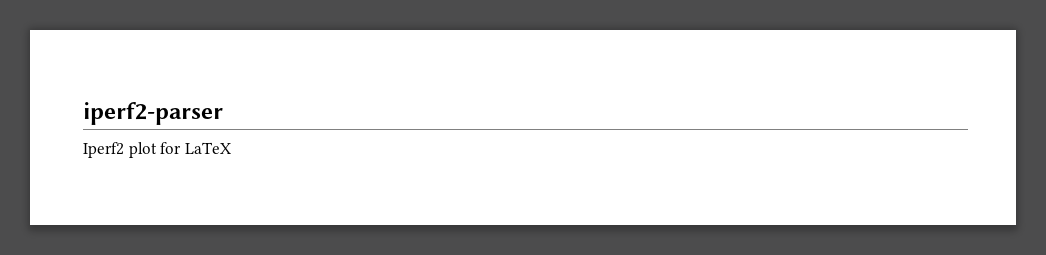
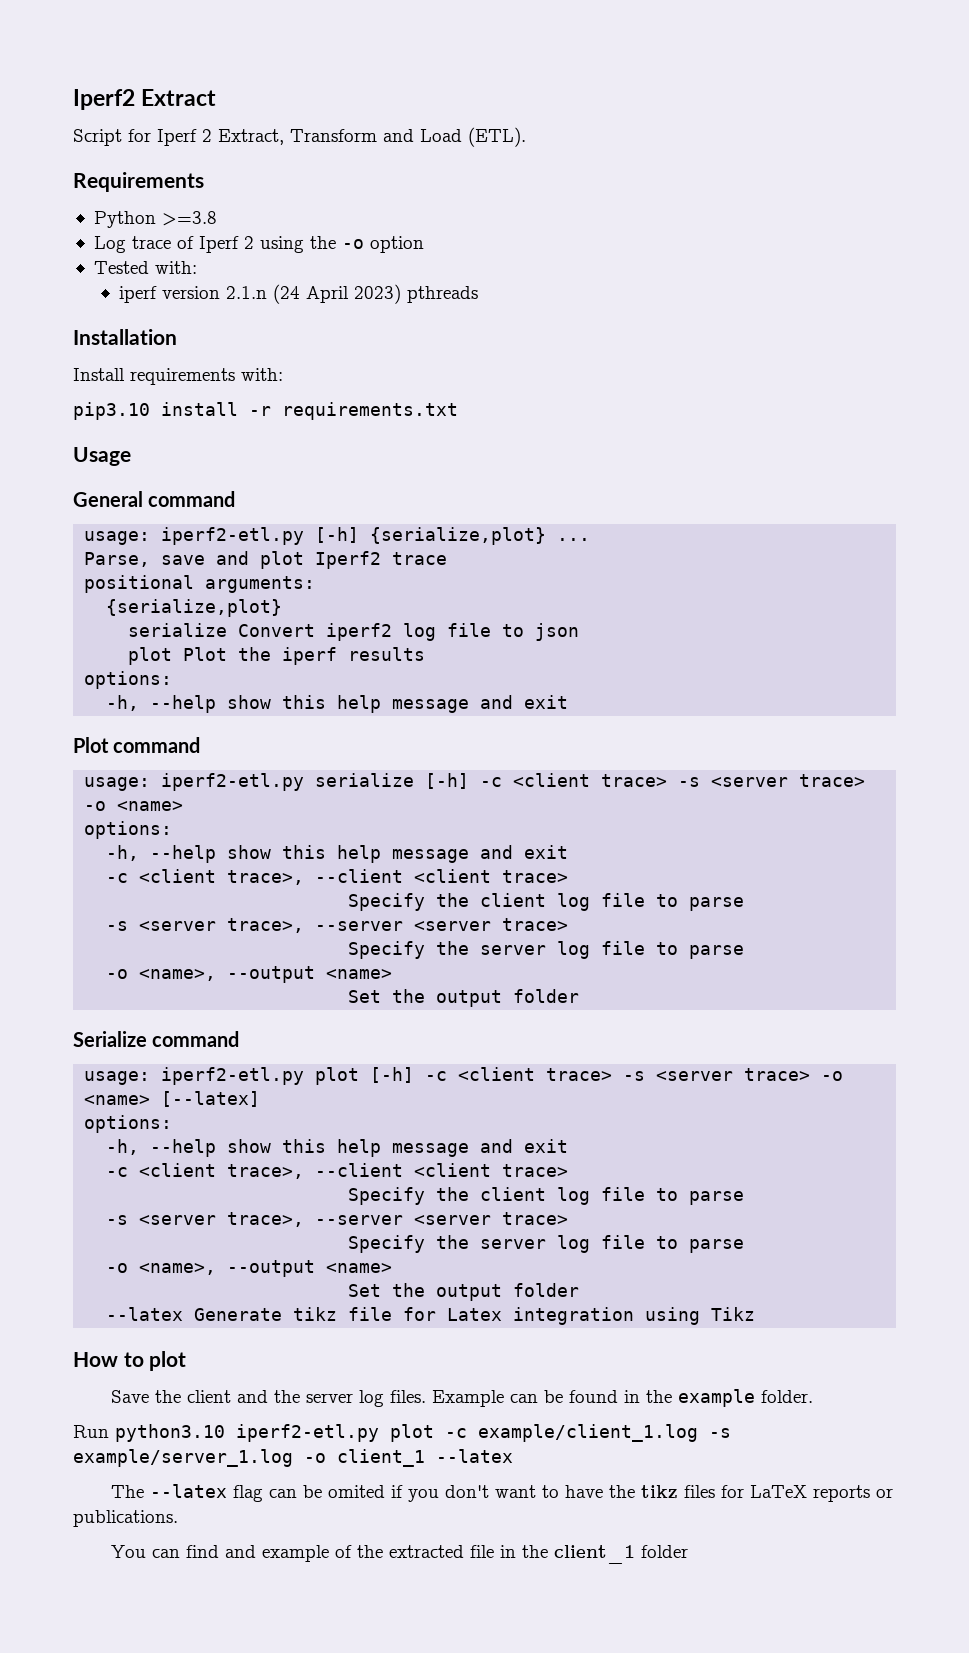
- iperf2-parser
- Iperf2 plot for LaTeX
+ Iperf2 Extract
+ Script for Iperf 2 Extract, Transform and Load (ETL).
+ Requirements
+ Python >=3.8
+ Log trace of Iperf 2 using the -o option
+ Tested with:
+ iperf version 2.1.n (24 April 2023) pthreads
+ Installation
+ Install requirements with:
+ pip3.10 install -r requirements.txt
+ Usage
+ General command
+ usage: iperf2-etl.py [-h] {serialize,plot} ...
+ Parse, save and plot Iperf2 trace
+ positional arguments:
+ {serialize,plot}
+ serialize Convert iperf2 log file to json
+ plot Plot the iperf results
+ options:
+ -h, --help show this help message and exit
+ Plot command
+ usage: iperf2-etl.py serialize [-h] -c <client trace> -s <server trace> -o <name>
+ options:
+ -h, --help show this help message and exit
+ -c <client trace>, --client <client trace>
+ Specify the client log file to parse
+ -s <server trace>, --server <server trace>
+ Specify the server log file to parse
+ -o <name>, --output <name>
+ Set the output folder
+ Serialize command
+ usage: iperf2-etl.py plot [-h] -c <client trace> -s <server trace> -o <name> [--latex]
+ options:
+ -h, --help show this help message and exit
+ -c <client trace>, --client <client trace>
+ Specify the client log file to parse
+ -s <server trace>, --server <server trace>
+ Specify the server log file to parse
+ -o <name>, --output <name>
+ Set the output folder
+ --latex Generate tikz file for Latex integration using Tikz
+ How to plot
+ Save the client and the server log files. Example can be found in the example folder.
+ Run python3.10 iperf2-etl.py plot -c example/client_1.log -s example/server_1.log -o client_1 --latex
+ The --latex flag can be omited if you don't want to have the tikz files for LaTeX reports or publications.
+ You can find and example of the extracted file in the client_1 folder

